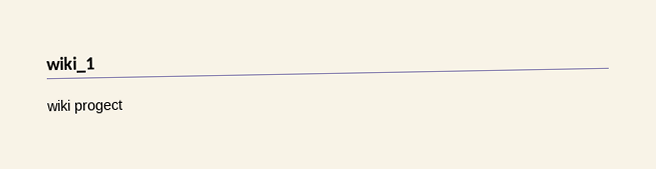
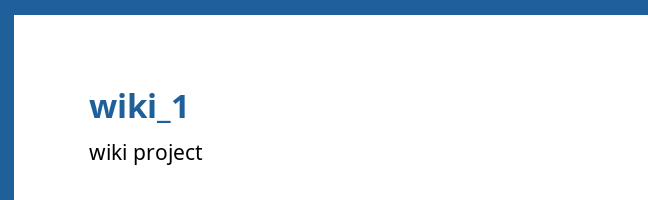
- wiki progect
+ wiki project

